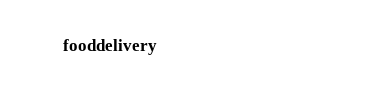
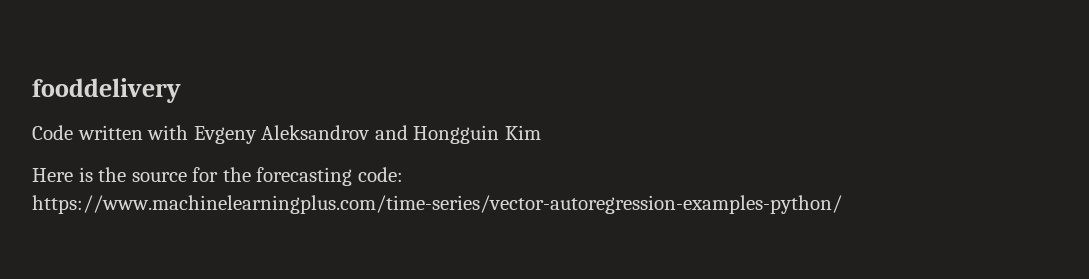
+ Code written with Evgeny Aleksandrov and Hongguin Kim
+ Here is the source for the forecasting code: https://www.machinelearningplus.com/time-series/vector-autoregression-examples-python/

